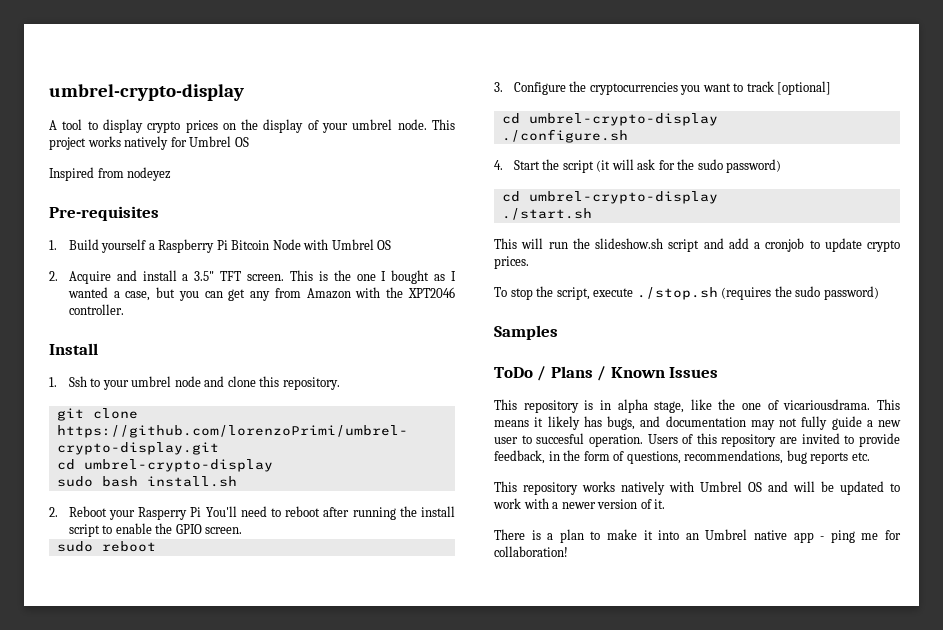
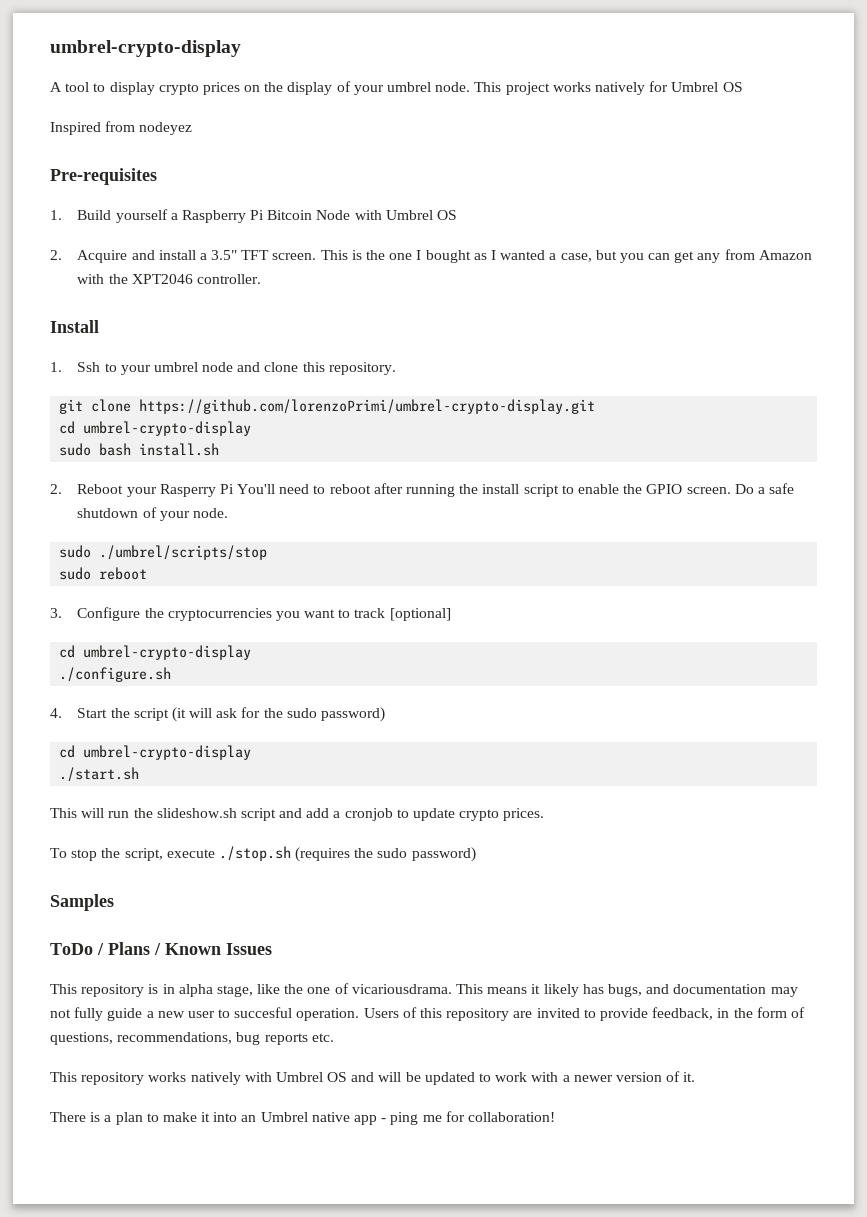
+ Do a safe shutdown of your node.
+ sudo ./umbrel/scripts/stop

